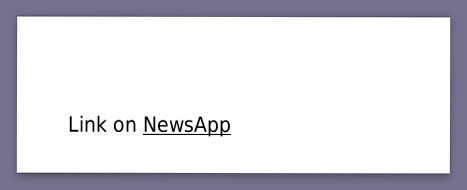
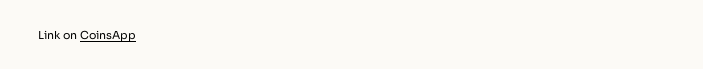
- Link on NewsApp
+ Link on CoinsApp

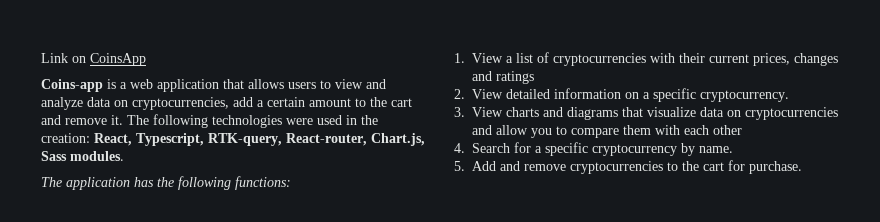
+ Coins-app is a web application that allows users to view and analyze data on cryptocurrencies, add a certain amount to the cart and remove it. The following technologies were used in the creation: React, Typescript, RTK-query, React-router, Chart.js, Sass modules.
+ The application has the following functions:
+ 1. View a list of cryptocurrencies with their current prices, changes and ratings
+ 2. View detailed information on a specific cryptocurrency.
+ 3. View charts and diagrams that visualize data on cryptocurrencies and allow you to compare them with each other
+ 4. Search for a specific cryptocurrency by name.
+ 5. Add and remove cryptocurrencies to the cart for purchase.

